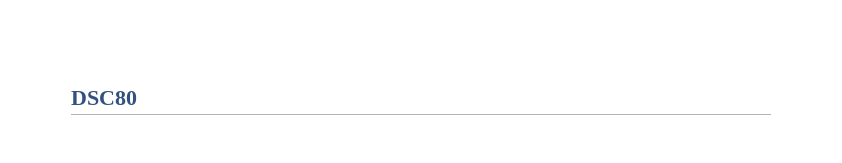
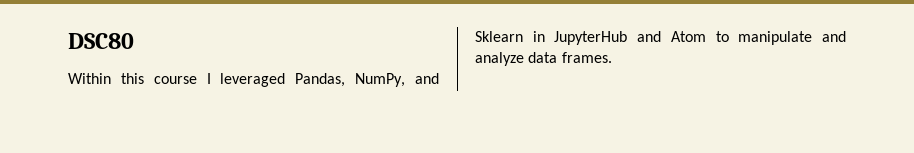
+ Within this course I leveraged Pandas, NumPy, and Sklearn in JupyterHub and Atom to manipulate and analyze data frames.

